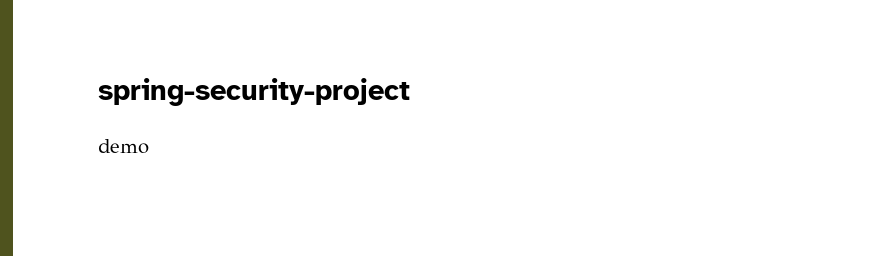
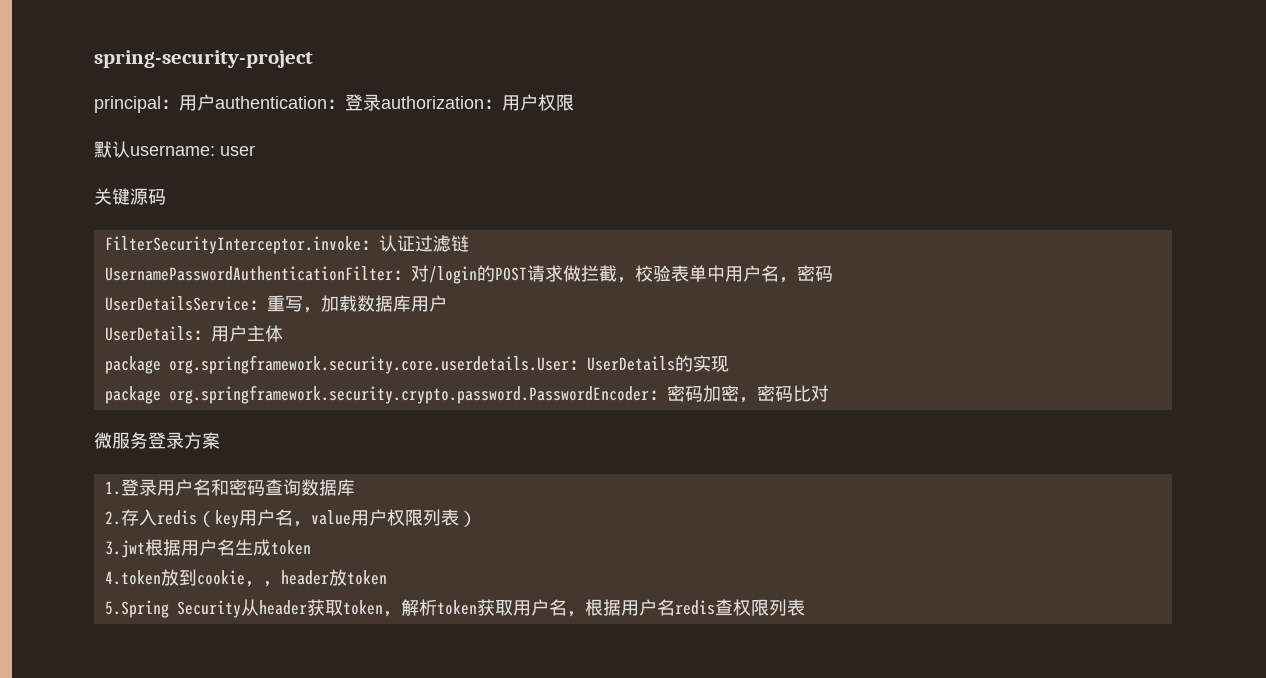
- demo
+ principal：用户authentication：登录authorization：用户权限
+ 默认username: user
+ 关键源码
+ FilterSecurityInterceptor.invoke：认证过滤链
+ UsernamePasswordAuthenticationFilter：对/login的POST请求做拦截，校验表单中用户名，密码
+ UserDetailsService：重写，加载数据库用户
+ UserDetails：用户主体
+ package org.springframework.security.core.userdetails.User：UserDetails的实现
+ package org.springframework.security.crypto.password.PasswordEncoder：密码加密，密码比对
+ 微服务登录方案
+ 1.登录用户名和密码查询数据库
+ 2.存入redis（key用户名，value用户权限列表）
+ 3.jwt根据用户名生成token
+ 4.token放到cookie，，header放token
+ 5.Spring Security从header获取token，解析token获取用户名，根据用户名redis查权限列表

